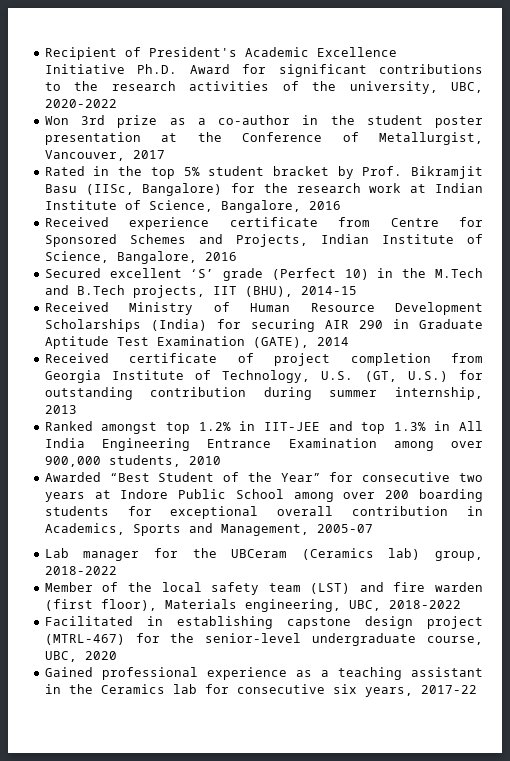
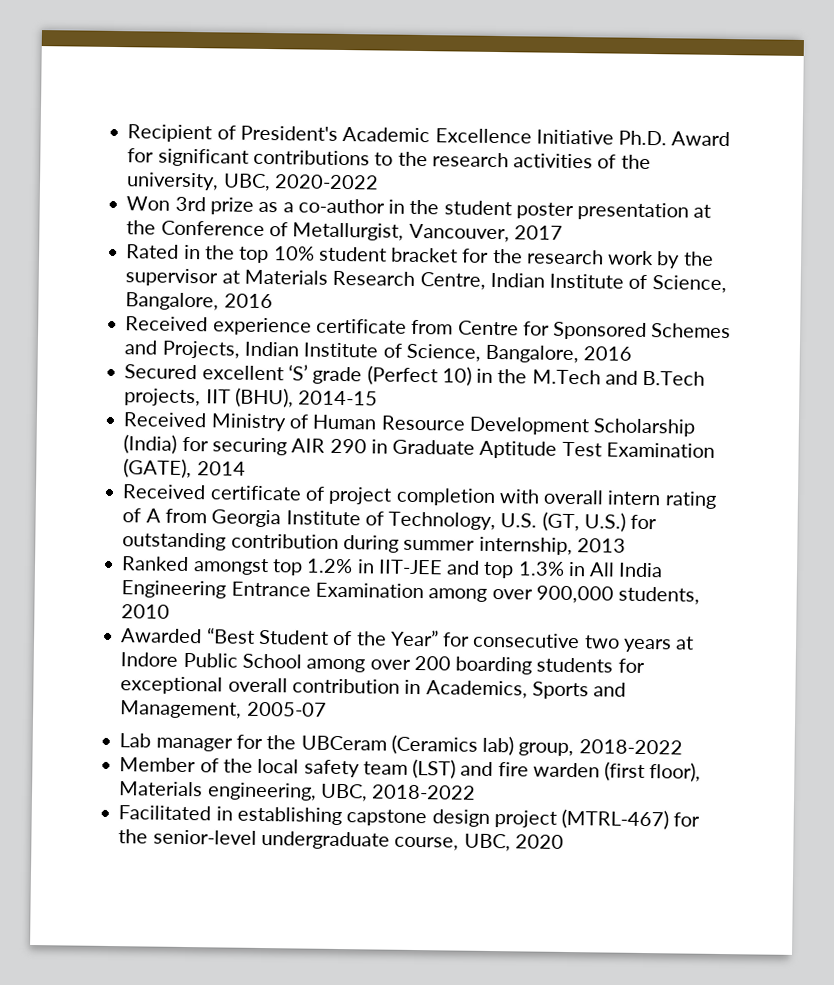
- Rated in the top 5% student bracket by Prof. Bikramjit Basu (IISc, Bangalore) for the research work at Indian Institute of Science, Bangalore, 2016
+ Rated in the top 10% student bracket for the research work by the supervisor at Materials Research Centre, Indian Institute of Science, Bangalore, 2016
- Received Ministry of Human Resource Development Scholarships (India) for securing AIR 290 in Graduate Aptitude Test Examination (GATE), 2014
+ Received Ministry of Human Resource Development Scholarship (India) for securing AIR 290 in Graduate Aptitude Test Examination (GATE), 2014
- Received certificate of project completion from Georgia Institute of Technology, U.S. (GT, U.S.) for outstanding contribution during summer internship, 2013
+ Received certificate of project completion with overall intern rating of A from Georgia Institute of Technology, U.S. (GT, U.S.) for outstanding contribution during summer internship, 2013
- Gained professional experience as a teaching assistant in the Ceramics lab for consecutive six years, 2017-22

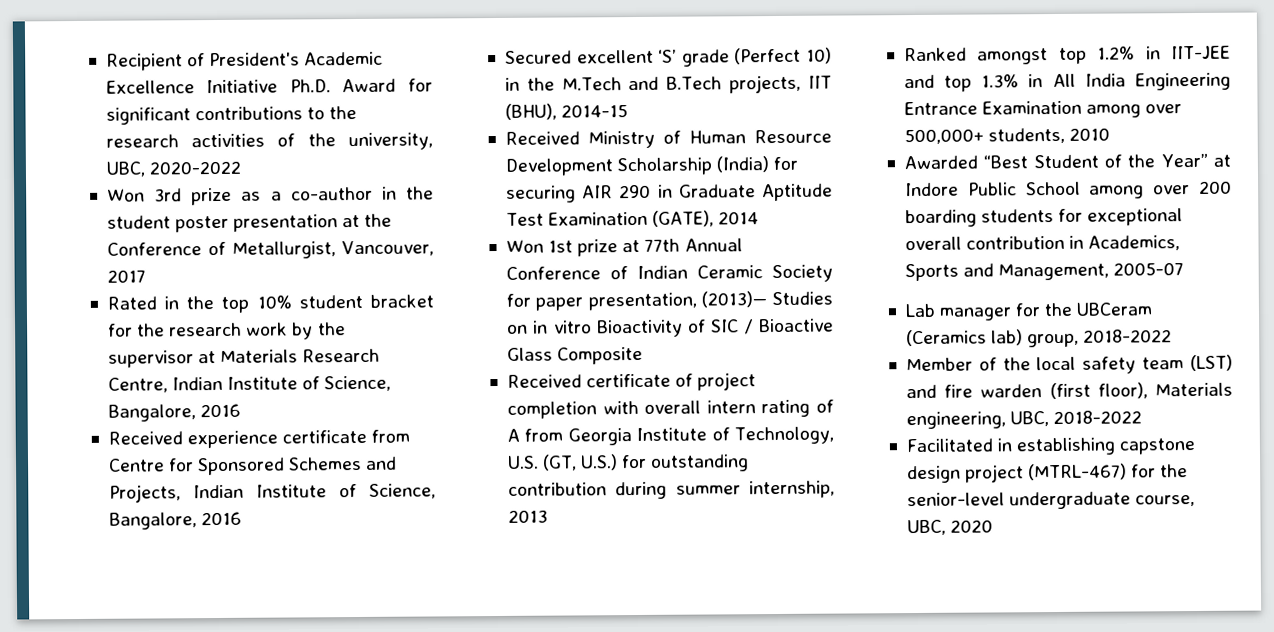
+ Won 1st prize at 77th Annual Conference of Indian Ceramic Society for paper presentation, (2013)— Studies on in vitro Bioactivity of SIC / Bioactive Glass Composite
- Ranked amongst top 1.2% in IIT-JEE and top 1.3% in All India Engineering Entrance Examination among over 900,000 students, 2010
+ Ranked amongst top 1.2% in IIT-JEE and top 1.3% in All India Engineering Entrance Examination among over 500,000+ students, 2010
- Awarded “Best Student of the Year” for consecutive two years at Indore Public School among over 200 boarding students for exceptional overall contribution in Academics, Sports and Management, 2005-07
+ Awarded “Best Student of the Year” at Indore Public School among over 200 boarding students for exceptional overall contribution in Academics, Sports and Management, 2005-07

